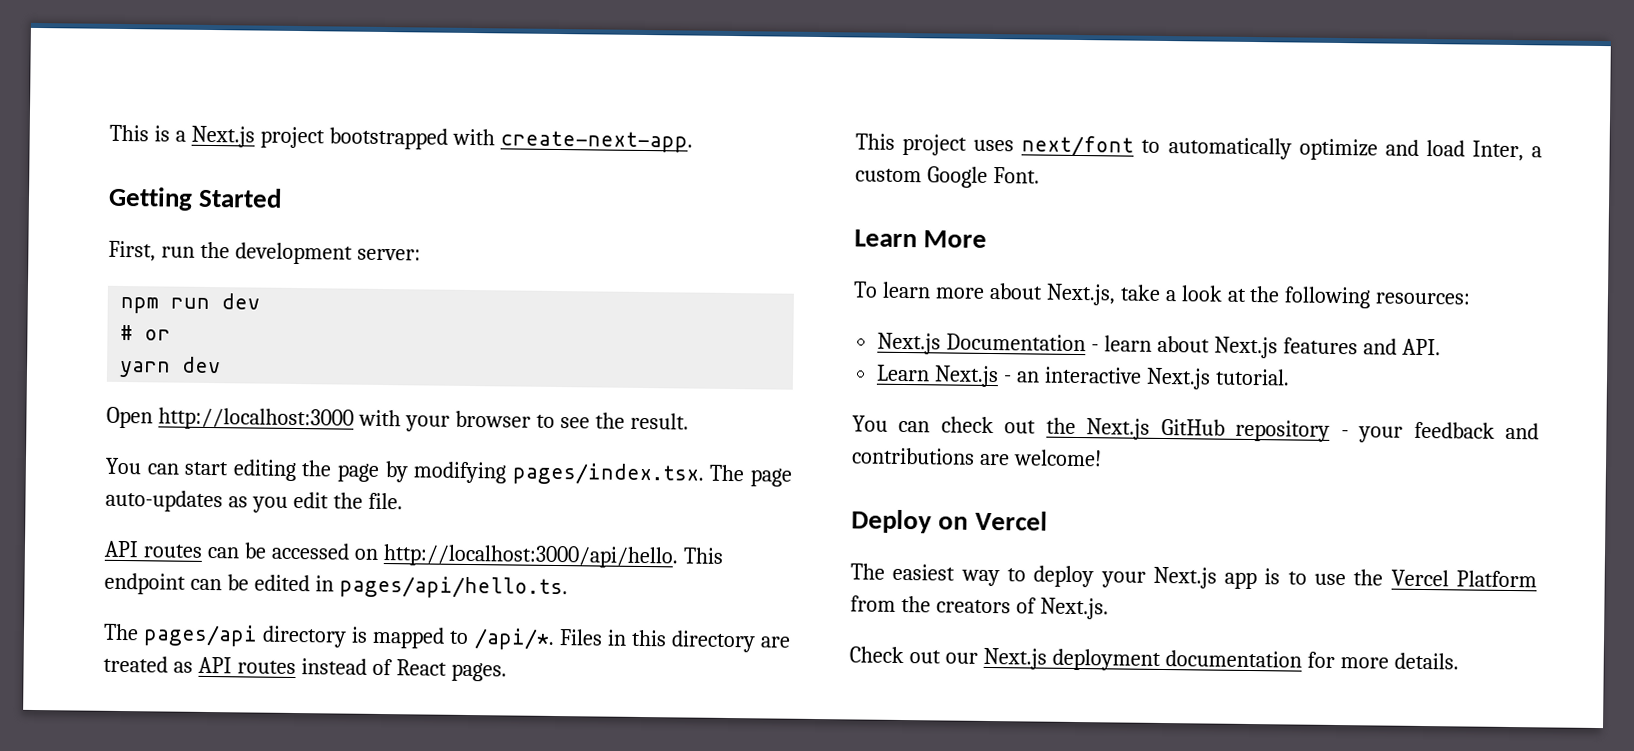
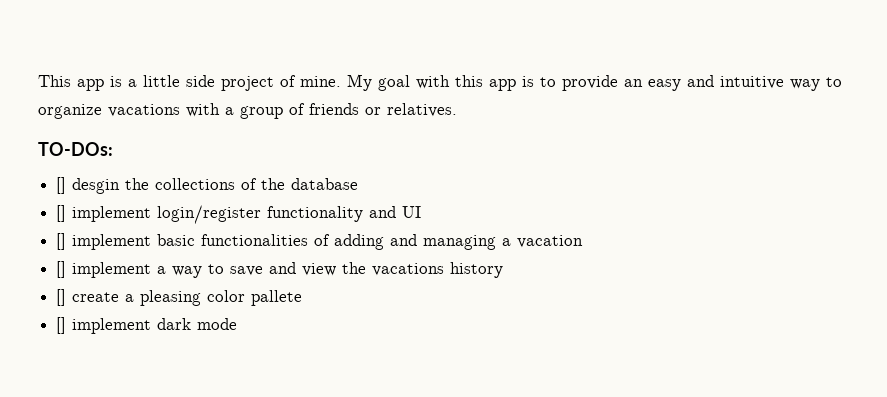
- This is a Next.js project bootstrapped with create-next-app.
- Getting Started
- First, run the development server:
- npm run dev
- # or
- yarn dev
- Open http://localhost:3000 with your browser to see the result.
- You can start editing the page by modifying pages/index.tsx. The page auto-updates as you edit the file.
- API routes can be accessed on http://localhost:3000/api/hello. This endpoint can be edited in pages/api/hello.ts.
- The pages/api directory is mapped to /api/*. Files in this directory are treated as API routes instead of React pages.
- This project uses next/font to automatically optimize and load Inter, a custom Google Font.
- Learn More
- To learn more about Next.js, take a look at the following resources:
- Next.js Documentation - learn about Next.js features and API.
- Learn Next.js - an interactive Next.js tutorial.
- You can check out the Next.js GitHub repository - your feedback and contributions are welcome!
- Deploy on Vercel
- The easiest way to deploy your Next.js app is to use the Vercel Platform from the creators of Next.js.
- Check out our Next.js deployment documentation for more details.
+ This app is a little side project of mine. My goal with this app is to provide an easy and intuitive way to organize vacations with a group of friends or relatives.
+ TO-DOs:
+ [] desgin the collections of the database
+ [] implement login/register functionality and UI
+ [] implement basic functionalities of adding and managing a vacation
+ [] implement a way to save and view the vacations history
+ [] create a pleasing color pallete
+ [] implement dark mode

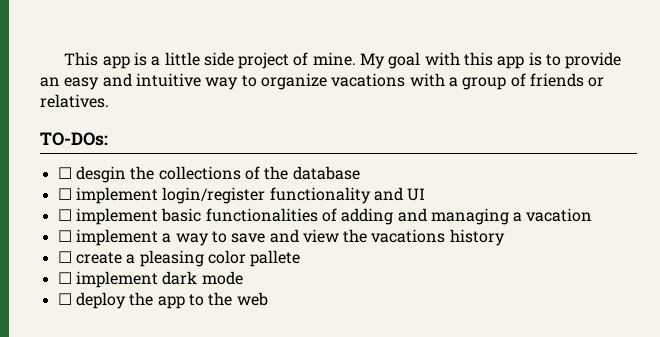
- [] desgin the collections of the database
+ ☐ desgin the collections of the database
- [] implement login/register functionality and UI
+ ☐ implement login/register functionality and UI
- [] implement basic functionalities of adding and managing a vacation
+ ☐ implement basic functionalities of adding and managing a vacation
- [] implement a way to save and view the vacations history
+ ☐ implement a way to save and view the vacations history
- [] create a pleasing color pallete
+ ☐ create a pleasing color pallete
- [] implement dark mode
+ ☐ implement dark mode
+ ☐ deploy the app to the web

